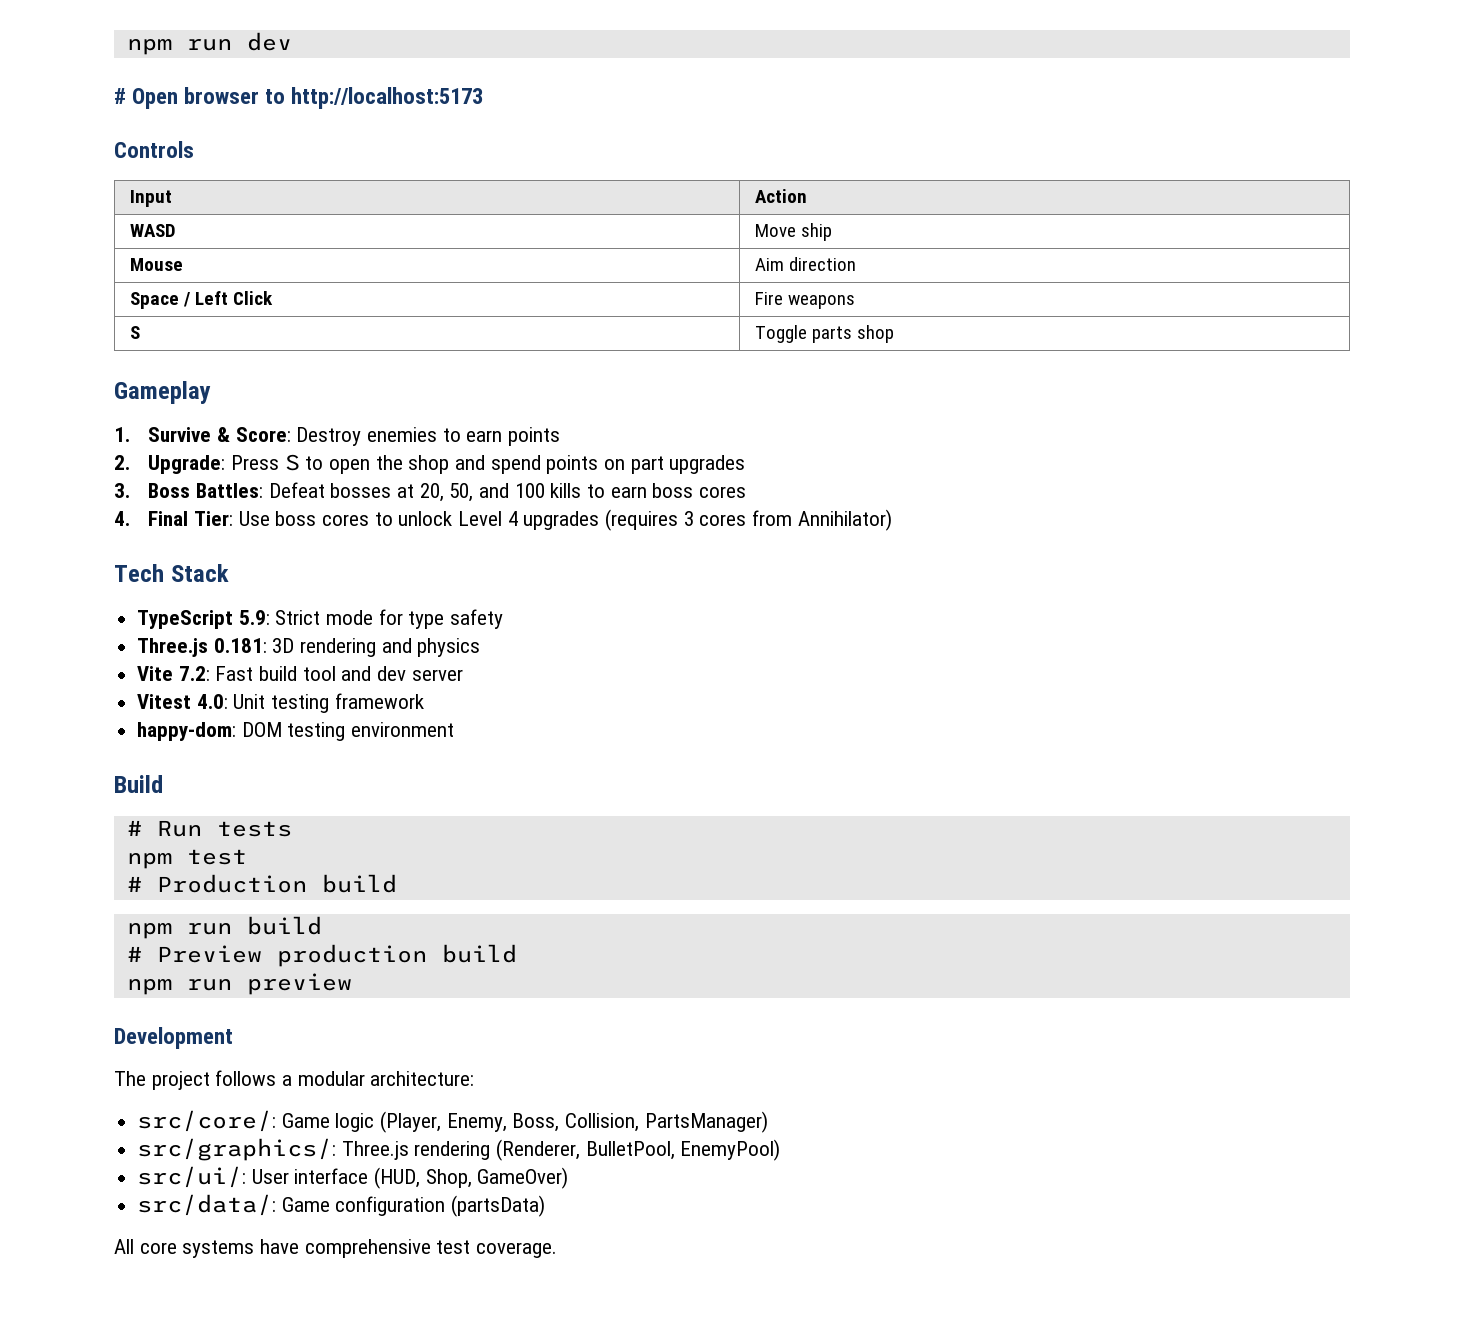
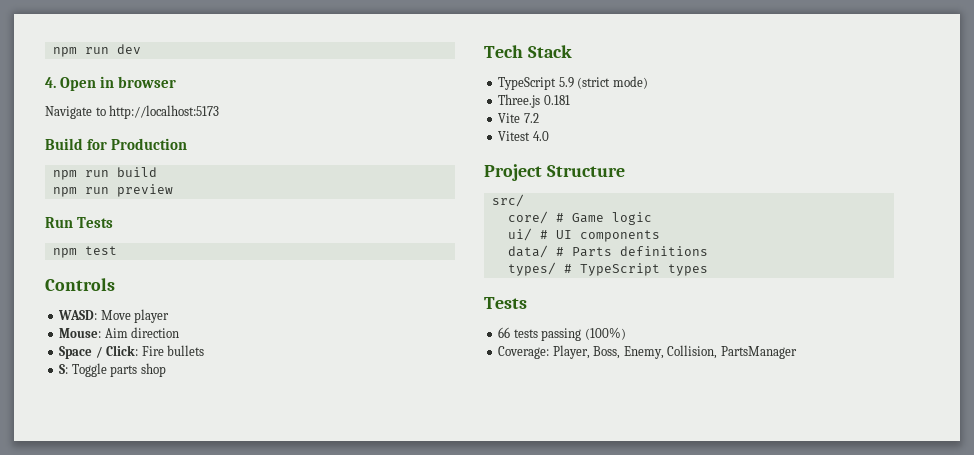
- # Open browser to http://localhost:5173
+ 4. Open in browser
+ Navigate to http://localhost:5173
- Controls
- Input | Action
- WASD | Move ship
- Mouse | Aim direction
- Space / Left Click | Fire weapons
- S | Toggle parts shop
- Gameplay
- 1. Survive & Score: Destroy enemies to earn points
- 2. Upgrade: Press S to open the shop and spend points on part upgrades
- 3. Boss Battles: Defeat bosses at 20, 50, and 100 kills to earn boss cores
- 4. Final Tier: Use boss cores to unlock Level 4 upgrades (requires 3 cores from Annihilator)
- Tech Stack
- TypeScript 5.9: Strict mode for type safety
- Three.js 0.181: 3D rendering and physics
- Vite 7.2: Fast build tool and dev server
- Vitest 4.0: Unit testing framework
- happy-dom: DOM testing environment
- Build
- # Run tests
- npm test
- # Production build
+ Build for Production
- # Preview production build
- Development
- The project follows a modular architecture:
- src/core/: Game logic (Player, Enemy, Boss, Collision, PartsManager)
- src/graphics/: Three.js rendering (Renderer, BulletPool, EnemyPool)
- src/ui/: User interface (HUD, Shop, GameOver)
- src/data/: Game configuration (partsData)
- All core systems have comprehensive test coverage.
+ Run Tests
+ npm test
+ Controls
+ WASD: Move player
+ Mouse: Aim direction
+ Space / Click: Fire bullets
+ S: Toggle parts shop
+ Tech Stack
+ TypeScript 5.9 (strict mode)
+ Three.js 0.181
+ Vite 7.2
+ Vitest 4.0
+ Project Structure
+ src/
+ core/ # Game logic
+ ui/ # UI components
+ data/ # Parts definitions
+ types/ # TypeScript types
+ Tests
+ 66 tests passing (100%)
+ Coverage: Player, Boss, Enemy, Collision, PartsManager

